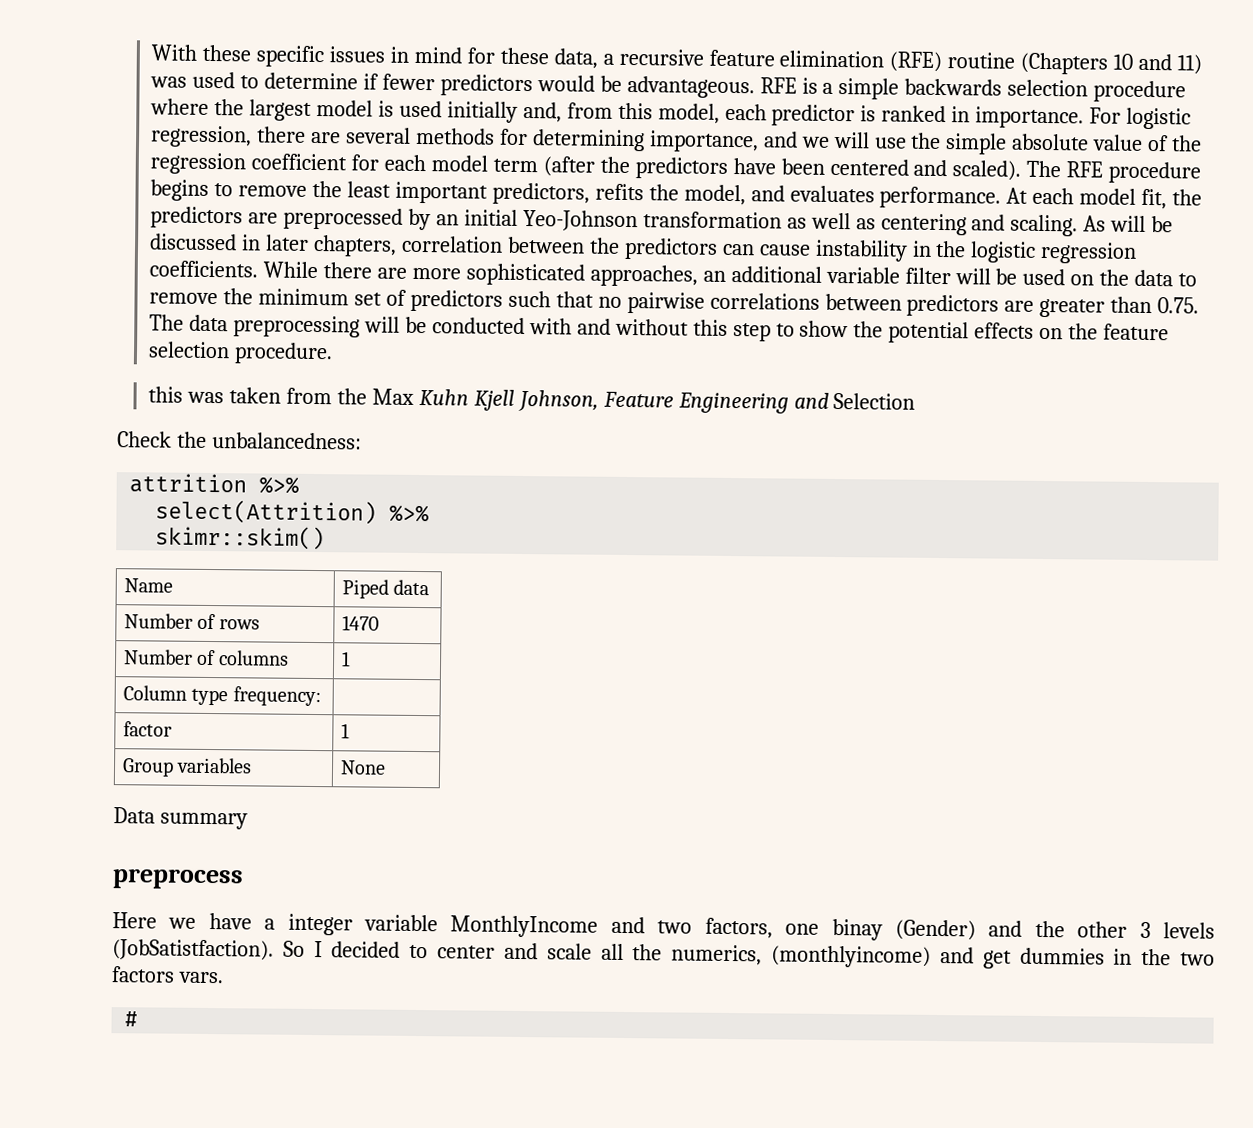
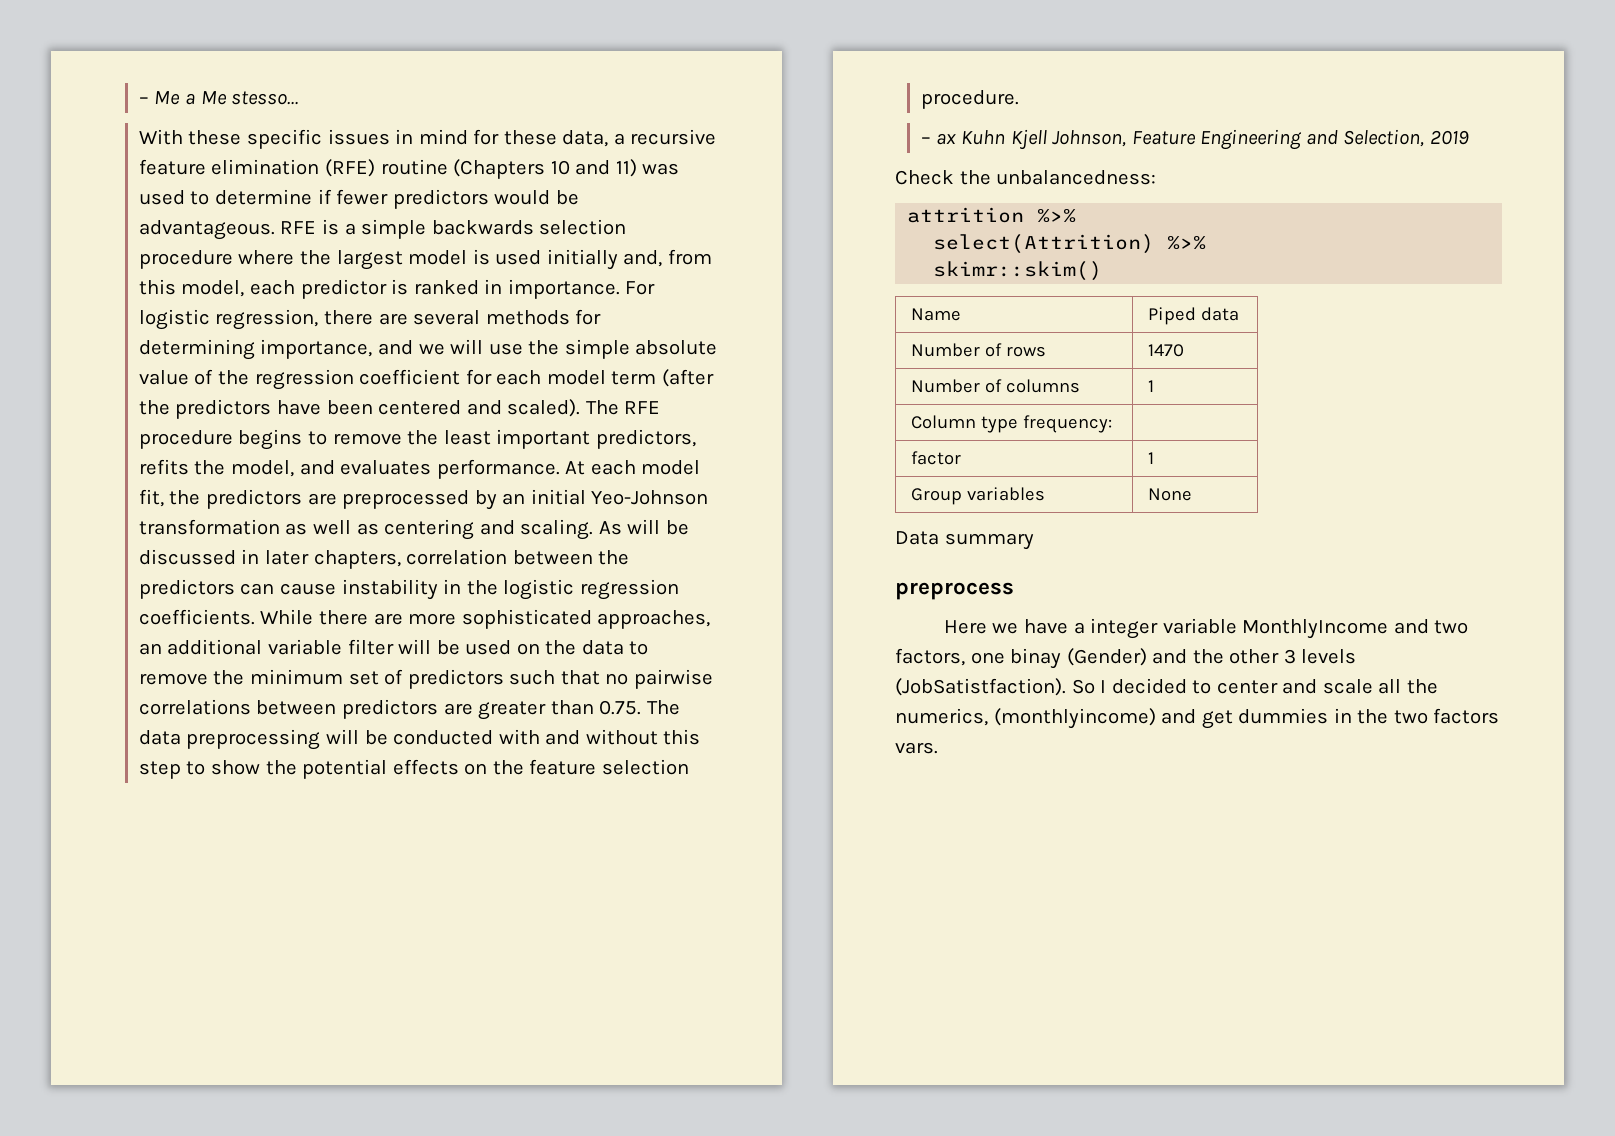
+ – Me a Me stesso…
- this was taken from the Max Kuhn Kjell Johnson, Feature Engineering and Selection
+ – ax Kuhn Kjell Johnson, Feature Engineering and Selection, 2019
- #

